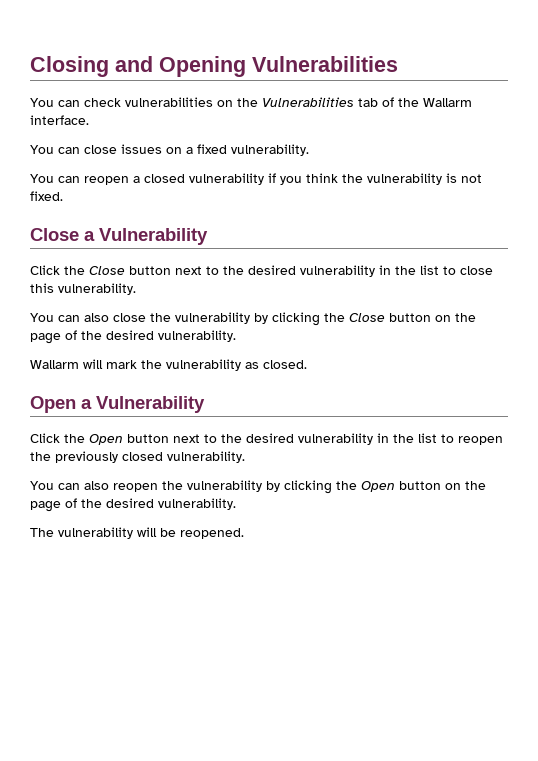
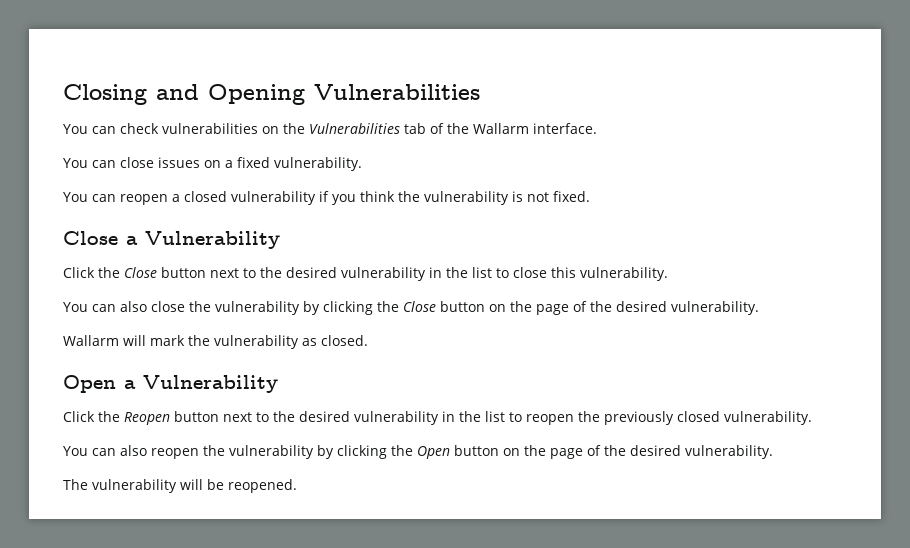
- Click the Open button next to the desired vulnerability in the list to reopen the previously closed vulnerability.
+ Click the Reopen button next to the desired vulnerability in the list to reopen the previously closed vulnerability.

